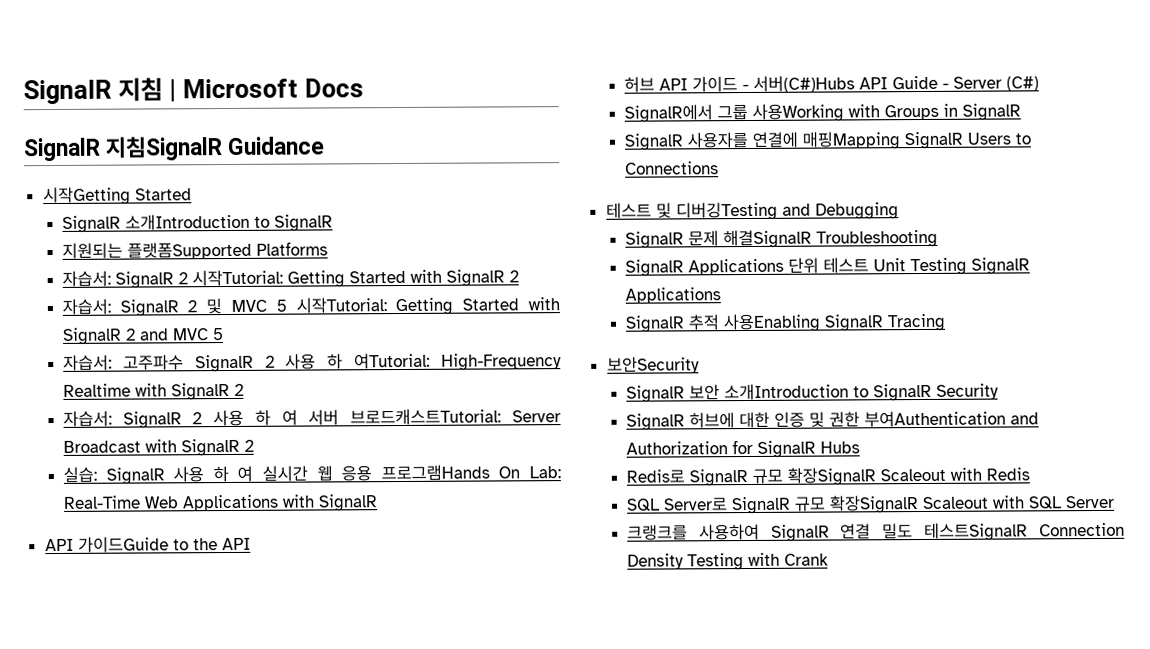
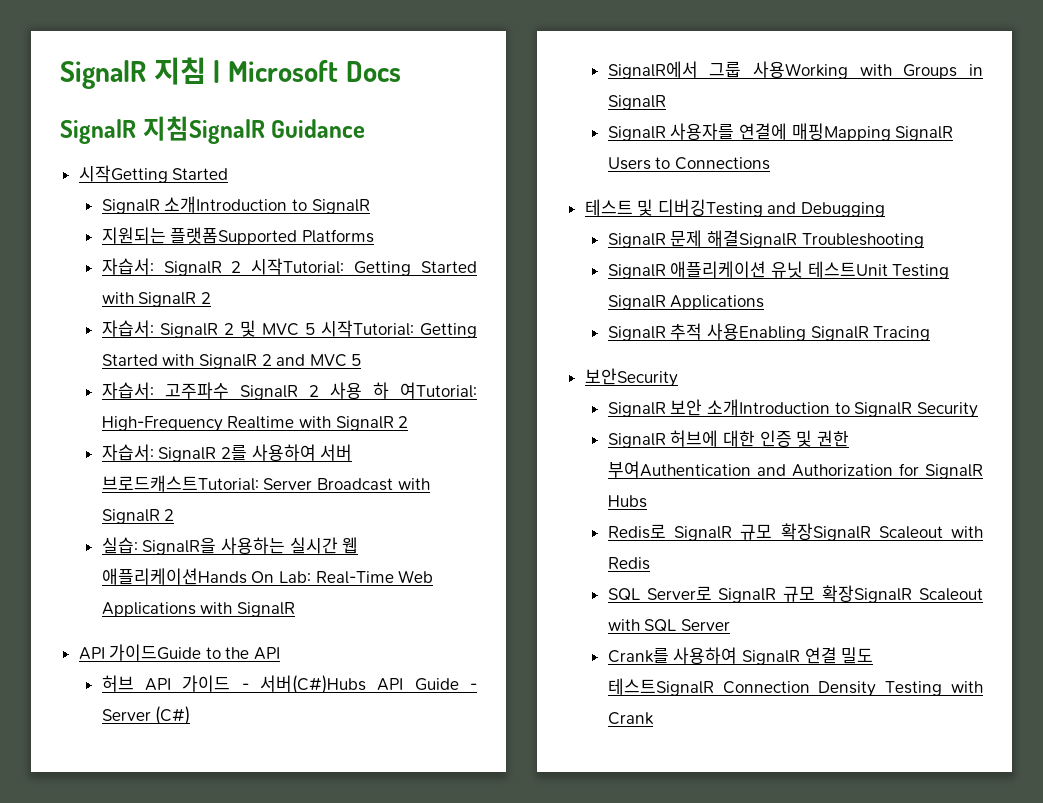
- 자습서: SignalR 2 사용 하 여 서버 브로드캐스트Tutorial: Server Broadcast with SignalR 2
+ 자습서: SignalR 2를 사용하여 서버 브로드캐스트Tutorial: Server Broadcast with SignalR 2
- 실습: SignalR 사용 하 여 실시간 웹 응용 프로그램Hands On Lab: Real-Time Web Applications with SignalR
+ 실습: SignalR을 사용하는 실시간 웹 애플리케이션Hands On Lab: Real-Time Web Applications with SignalR
- SignalR Applications 단위 테스트 Unit Testing SignalR Applications
+ SignalR 애플리케이션 유닛 테스트Unit Testing SignalR Applications
- 크랭크를 사용하여 SignalR 연결 밀도 테스트SignalR Connection Density Testing with Crank
+ Crank를 사용하여 SignalR 연결 밀도 테스트SignalR Connection Density Testing with Crank

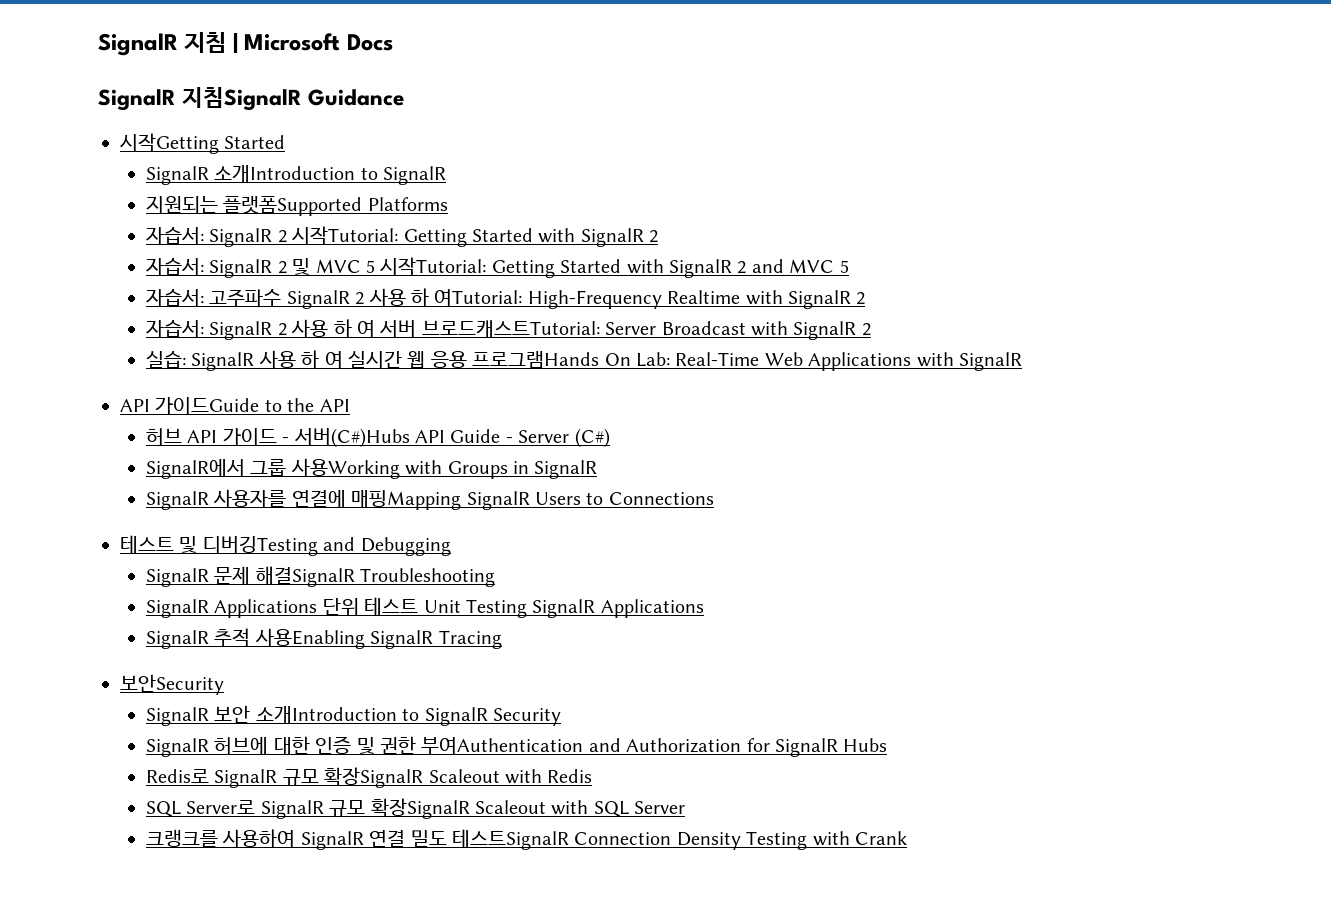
- 자습서: SignalR 2를 사용하여 서버 브로드캐스트Tutorial: Server Broadcast with SignalR 2
+ 자습서: SignalR 2 사용 하 여 서버 브로드캐스트Tutorial: Server Broadcast with SignalR 2
- 실습: SignalR을 사용하는 실시간 웹 애플리케이션Hands On Lab: Real-Time Web Applications with SignalR
+ 실습: SignalR 사용 하 여 실시간 웹 응용 프로그램Hands On Lab: Real-Time Web Applications with SignalR
- SignalR 애플리케이션 유닛 테스트Unit Testing SignalR Applications
+ SignalR Applications 단위 테스트 Unit Testing SignalR Applications
- Crank를 사용하여 SignalR 연결 밀도 테스트SignalR Connection Density Testing with Crank
+ 크랭크를 사용하여 SignalR 연결 밀도 테스트SignalR Connection Density Testing with Crank

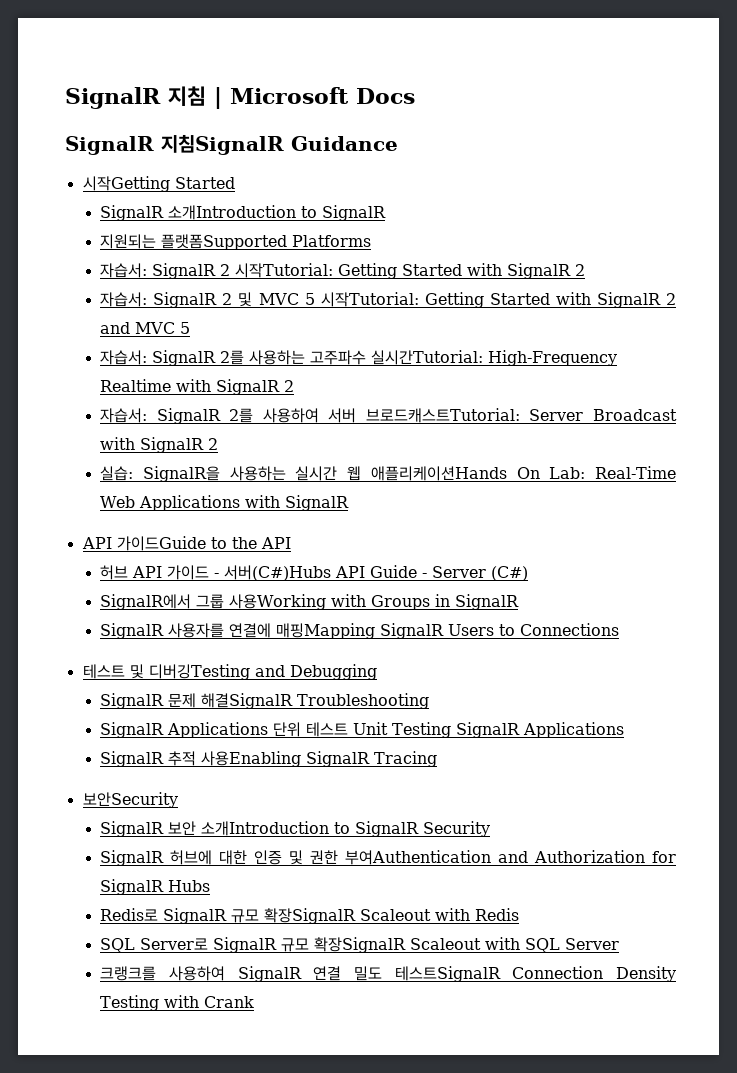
- 자습서: 고주파수 SignalR 2 사용 하 여Tutorial: High-Frequency Realtime with SignalR 2
+ 자습서: SignalR 2를 사용하는 고주파수 실시간Tutorial: High-Frequency Realtime with SignalR 2
- 자습서: SignalR 2 사용 하 여 서버 브로드캐스트Tutorial: Server Broadcast with SignalR 2
+ 자습서: SignalR 2를 사용하여 서버 브로드캐스트Tutorial: Server Broadcast with SignalR 2
- 실습: SignalR 사용 하 여 실시간 웹 응용 프로그램Hands On Lab: Real-Time Web Applications with SignalR
+ 실습: SignalR을 사용하는 실시간 웹 애플리케이션Hands On Lab: Real-Time Web Applications with SignalR

